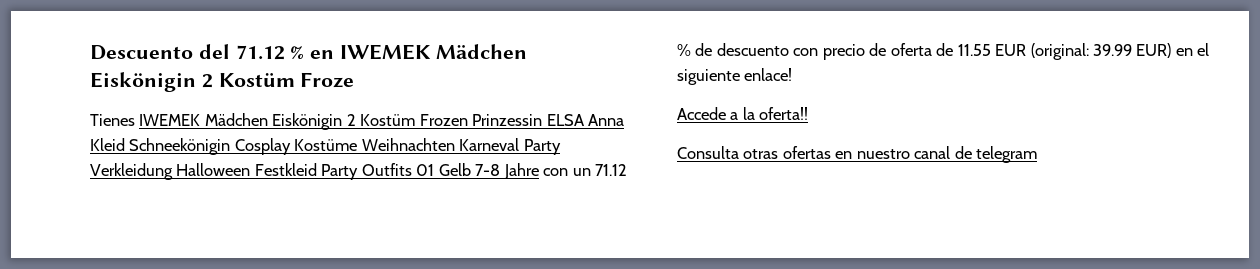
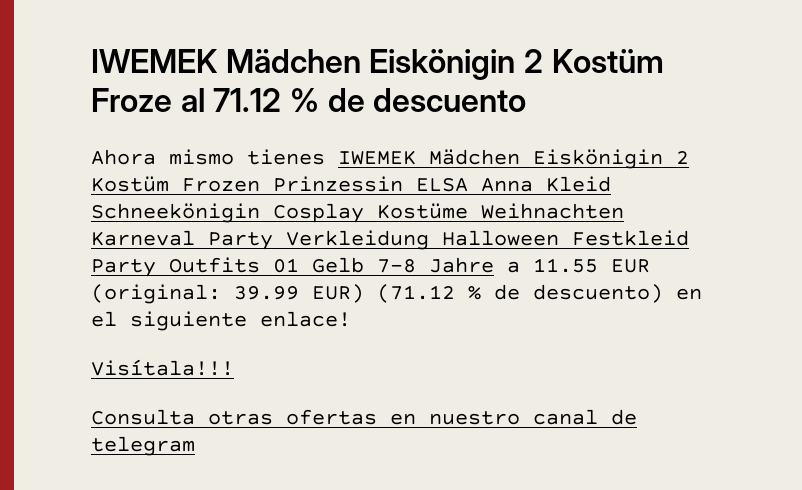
- Descuento del 71.12 % en IWEMEK Mädchen Eiskönigin 2 Kostüm Froze
- Tienes IWEMEK Mädchen Eiskönigin 2 Kostüm Frozen Prinzessin ELSA Anna Kleid Schneekönigin Cosplay Kostüme Weihnachten Karneval Party Verkleidung Halloween Festkleid Party Outfits 01 Gelb 7-8 Jahre con un 71.12 % de descuento con precio de oferta de 11.55 EUR (original: 39.99 EUR) en el siguiente enlace!
+ IWEMEK Mädchen Eiskönigin 2 Kostüm Froze al 71.12 % de descuento
+ Ahora mismo tienes IWEMEK Mädchen Eiskönigin 2 Kostüm Frozen Prinzessin ELSA Anna Kleid Schneekönigin Cosplay Kostüme Weihnachten Karneval Party Verkleidung Halloween Festkleid Party Outfits 01 Gelb 7-8 Jahre a 11.55 EUR (original: 39.99 EUR) (71.12 % de descuento) en el siguiente enlace!
- Accede a la oferta!!
+ Visítala!!!

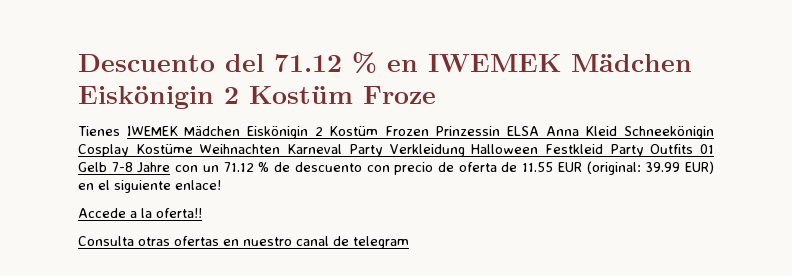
- IWEMEK Mädchen Eiskönigin 2 Kostüm Froze al 71.12 % de descuento
- Ahora mismo tienes IWEMEK Mädchen Eiskönigin 2 Kostüm Frozen Prinzessin ELSA Anna Kleid Schneekönigin Cosplay Kostüme Weihnachten Karneval Party Verkleidung Halloween Festkleid Party Outfits 01 Gelb 7-8 Jahre a 11.55 EUR (original: 39.99 EUR) (71.12 % de descuento) en el siguiente enlace!
+ Descuento del 71.12 % en IWEMEK Mädchen Eiskönigin 2 Kostüm Froze
+ Tienes IWEMEK Mädchen Eiskönigin 2 Kostüm Frozen Prinzessin ELSA Anna Kleid Schneekönigin Cosplay Kostüme Weihnachten Karneval Party Verkleidung Halloween Festkleid Party Outfits 01 Gelb 7-8 Jahre con un 71.12 % de descuento con precio de oferta de 11.55 EUR (original: 39.99 EUR) en el siguiente enlace!
- Visítala!!!
+ Accede a la oferta!!

